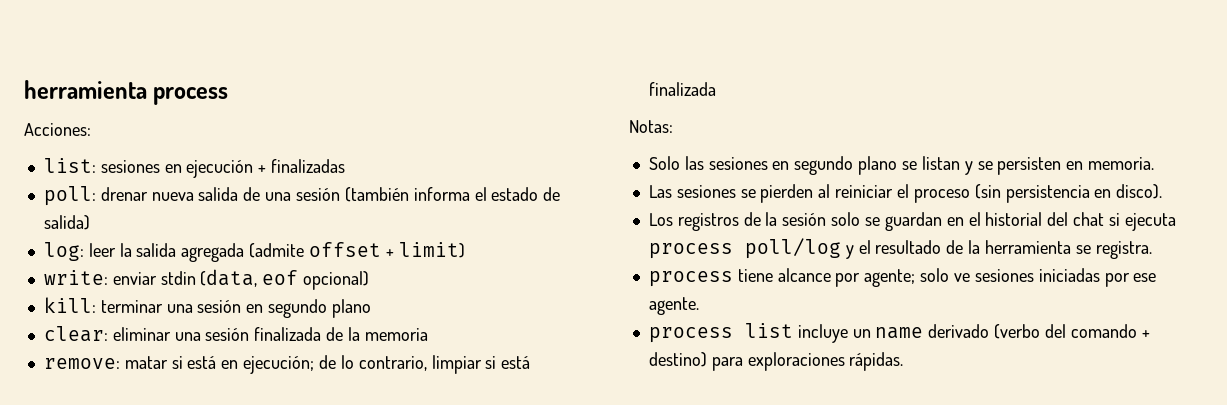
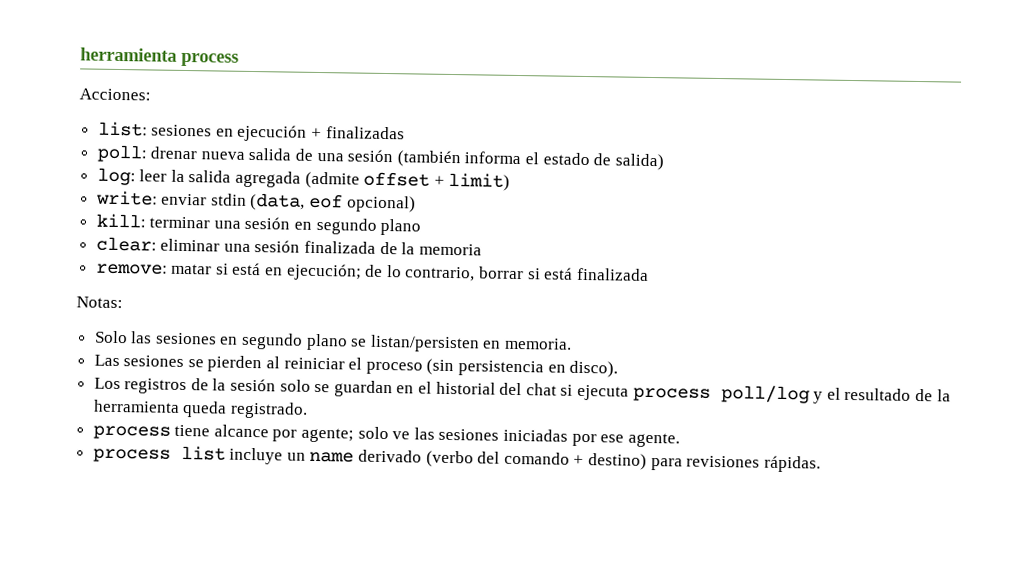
- remove: matar si está en ejecución; de lo contrario, limpiar si está finalizada
+ remove: matar si está en ejecución; de lo contrario, borrar si está finalizada
- Solo las sesiones en segundo plano se listan y se persisten en memoria.
+ Solo las sesiones en segundo plano se listan/persisten en memoria.
- Los registros de la sesión solo se guardan en el historial del chat si ejecuta process poll/log y el resultado de la herramienta se registra.
+ Los registros de la sesión solo se guardan en el historial del chat si ejecuta process poll/log y el resultado de la herramienta queda registrado.
- process tiene alcance por agente; solo ve sesiones iniciadas por ese agente.
+ process tiene alcance por agente; solo ve las sesiones iniciadas por ese agente.
- process list incluye un name derivado (verbo del comando + destino) para exploraciones rápidas.
+ process list incluye un name derivado (verbo del comando + destino) para revisiones rápidas.

